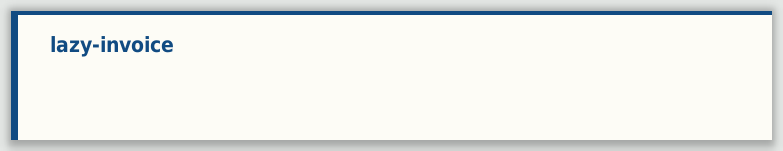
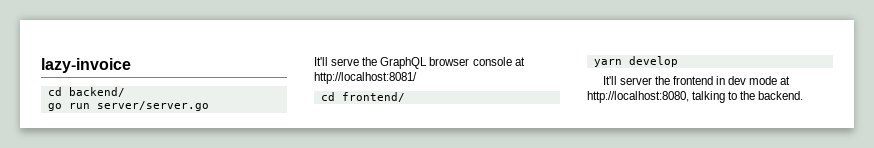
+ cd backend/
+ go run server/server.go
+ It'll serve the GraphQL browser console at http://localhost:8081/
+ cd frontend/
+ yarn develop
+ It'll server the frontend in dev mode at http://localhost:8080, talking to the backend.

